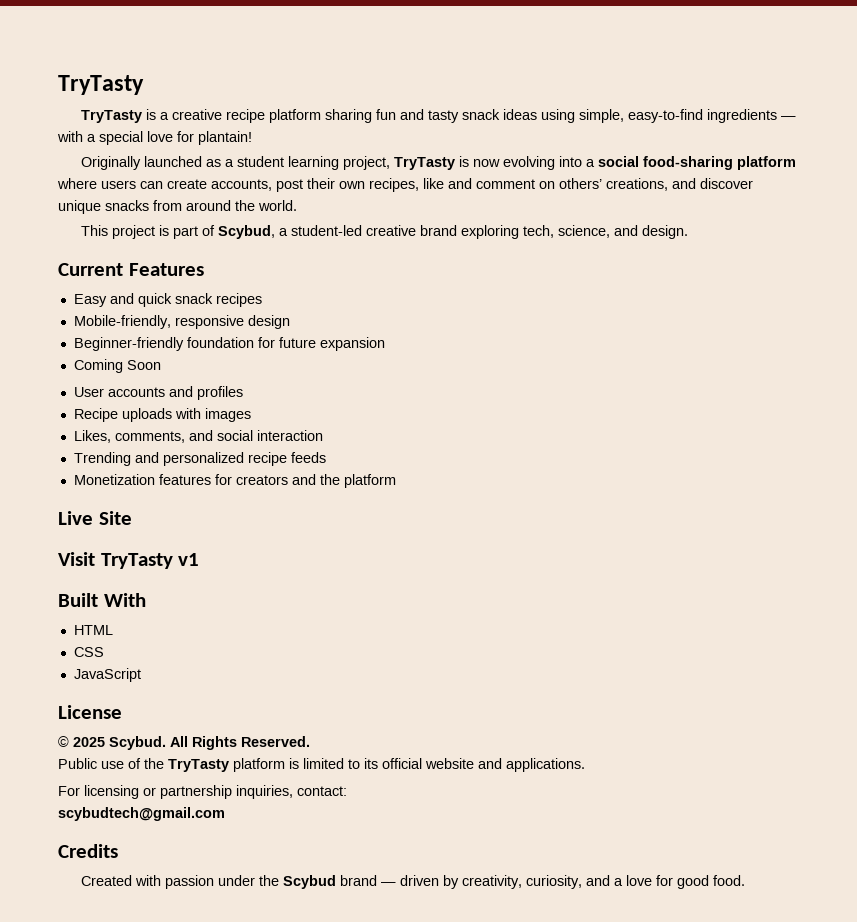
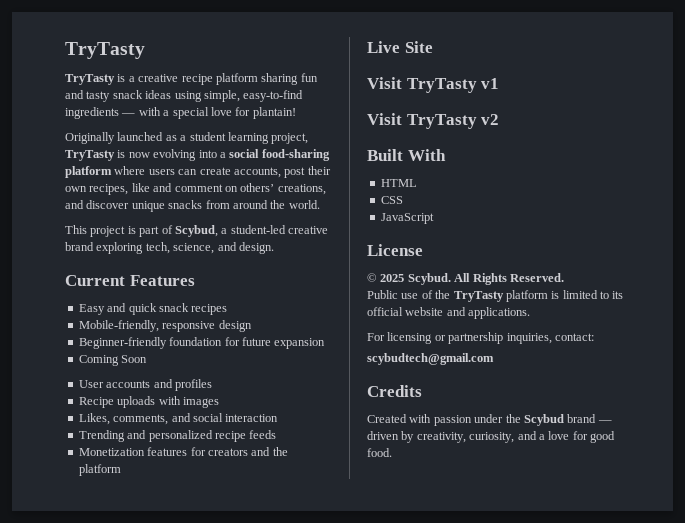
+ Visit TryTasty v2

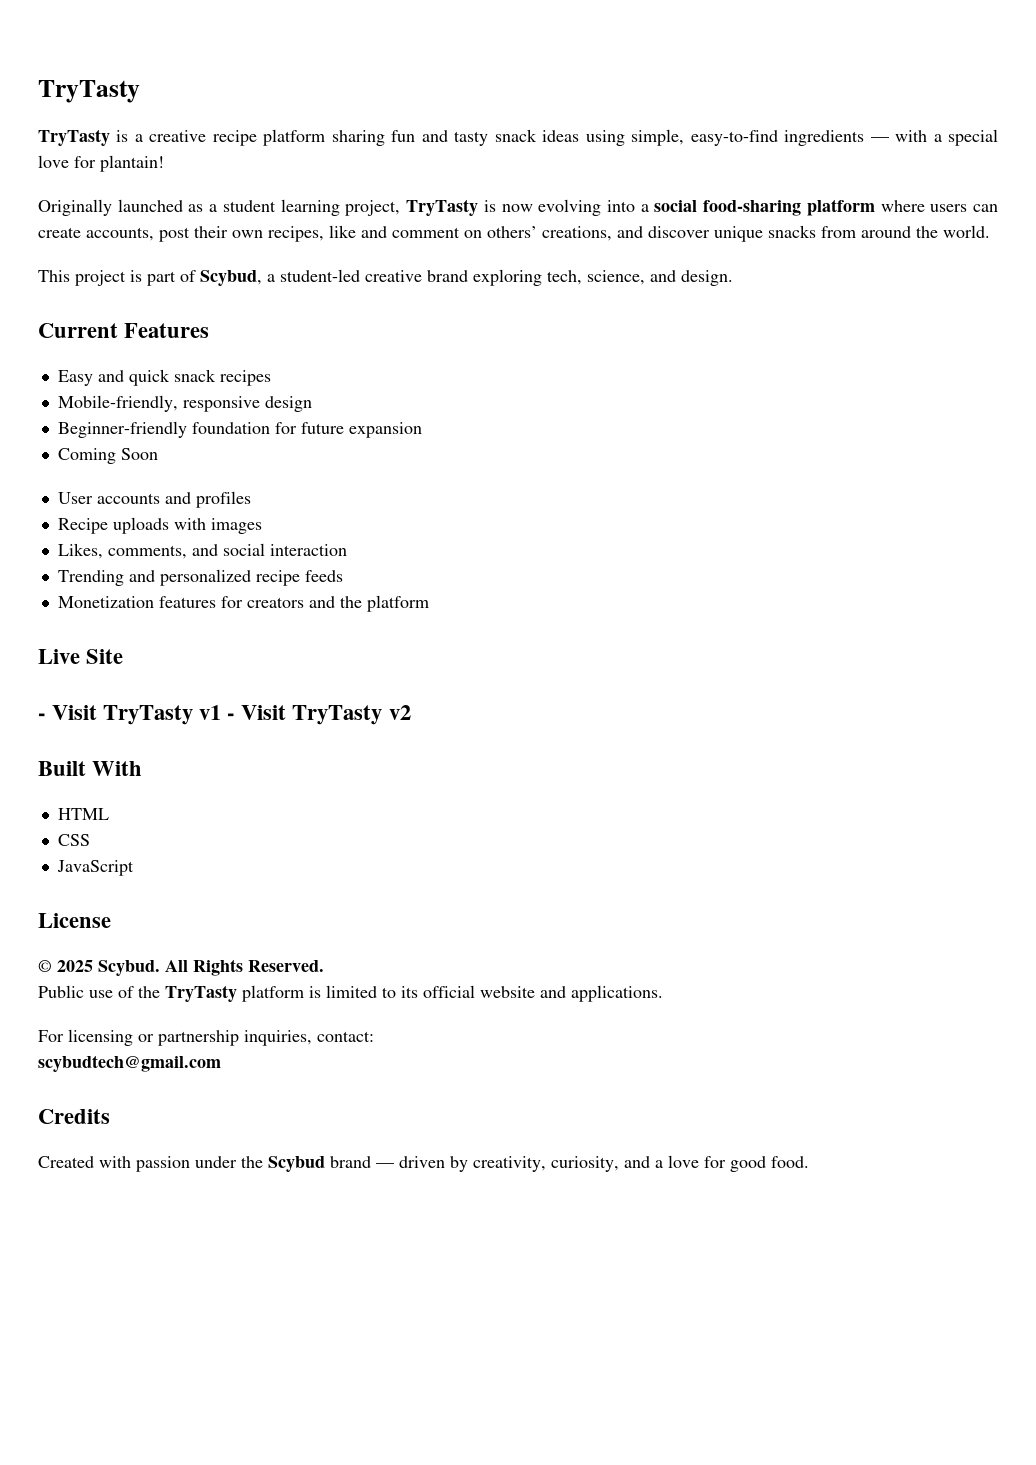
- Visit TryTasty v1
- Visit TryTasty v2
+ - Visit TryTasty v1 - Visit TryTasty v2

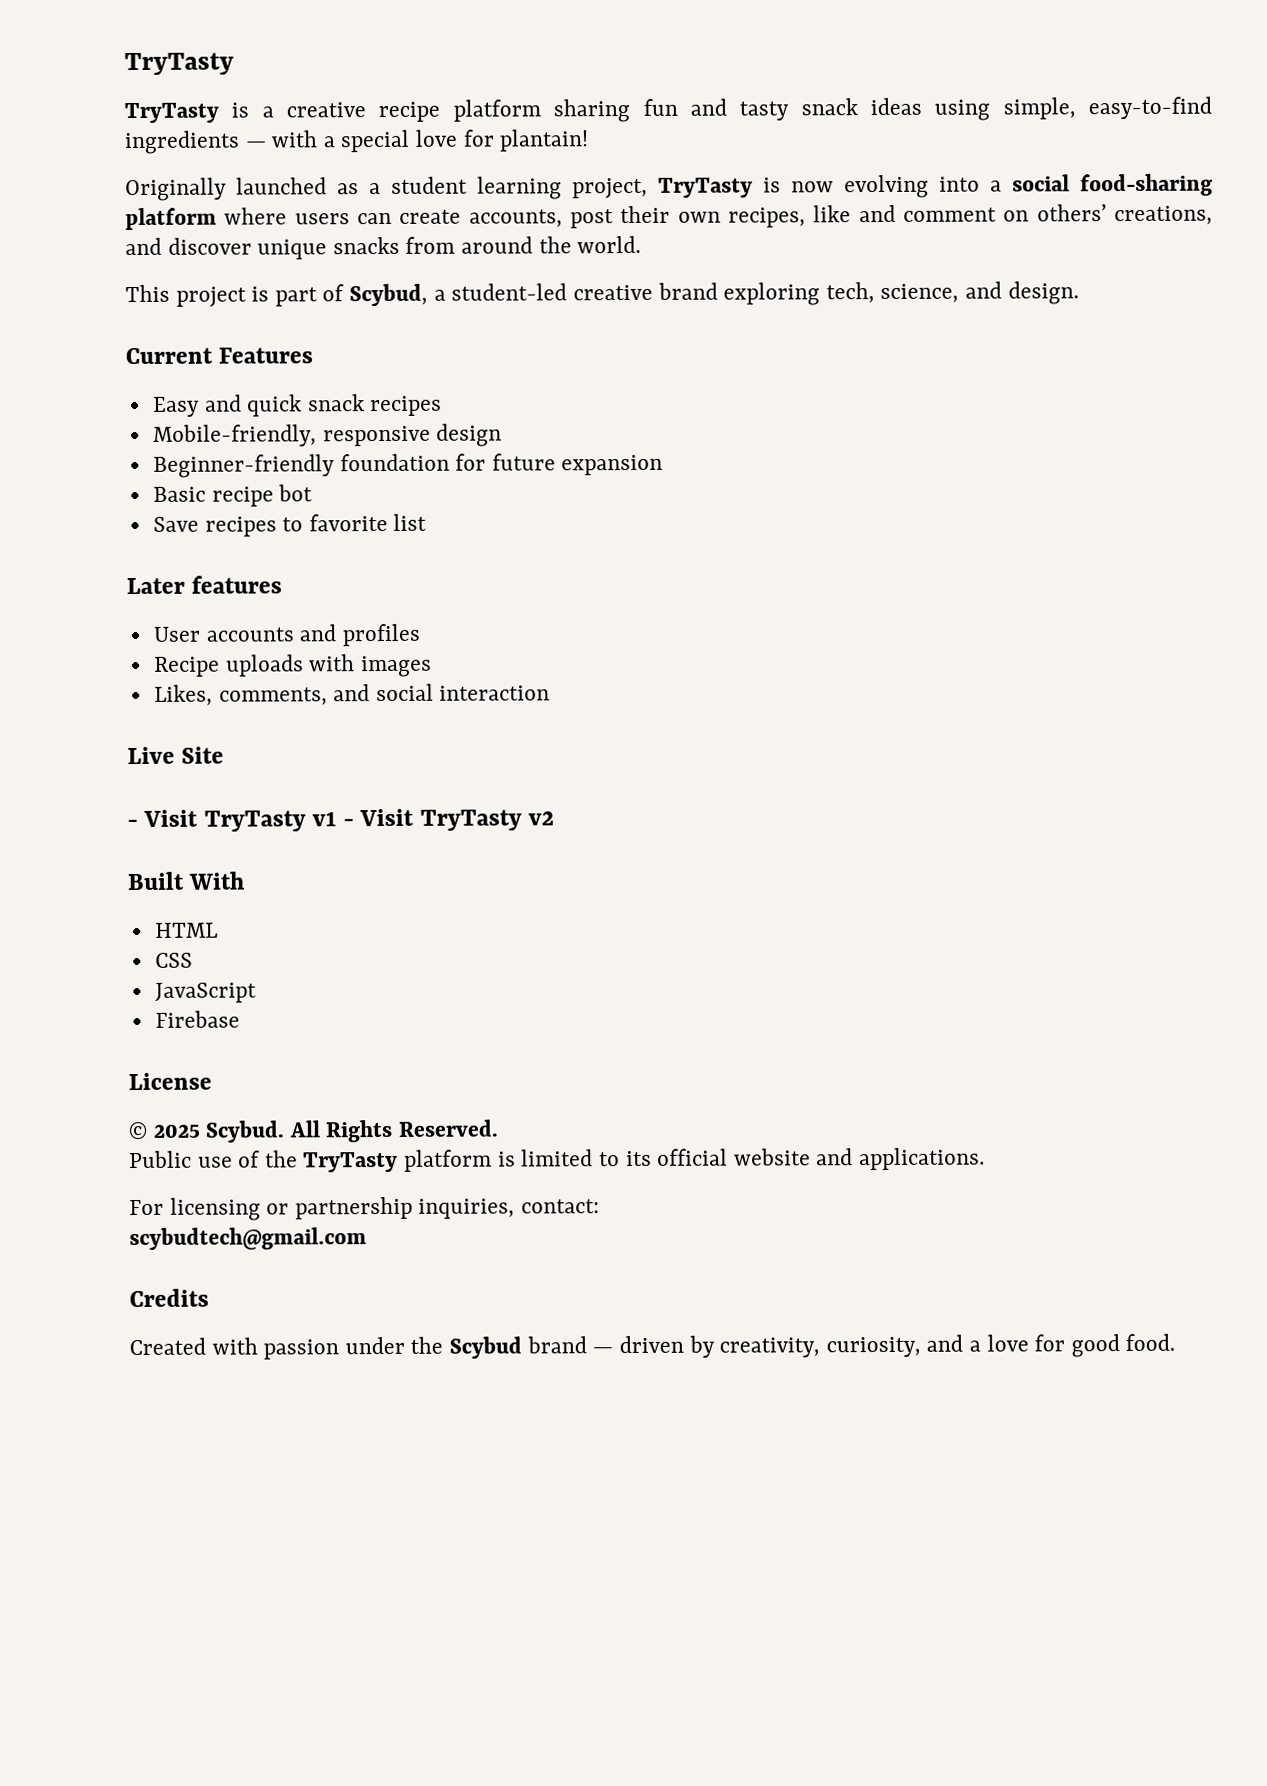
- Coming Soon
+ Basic recipe bot
+ Save recipes to favorite list
+ Later features
- Trending and personalized recipe feeds
- Monetization features for creators and the platform
+ Firebase

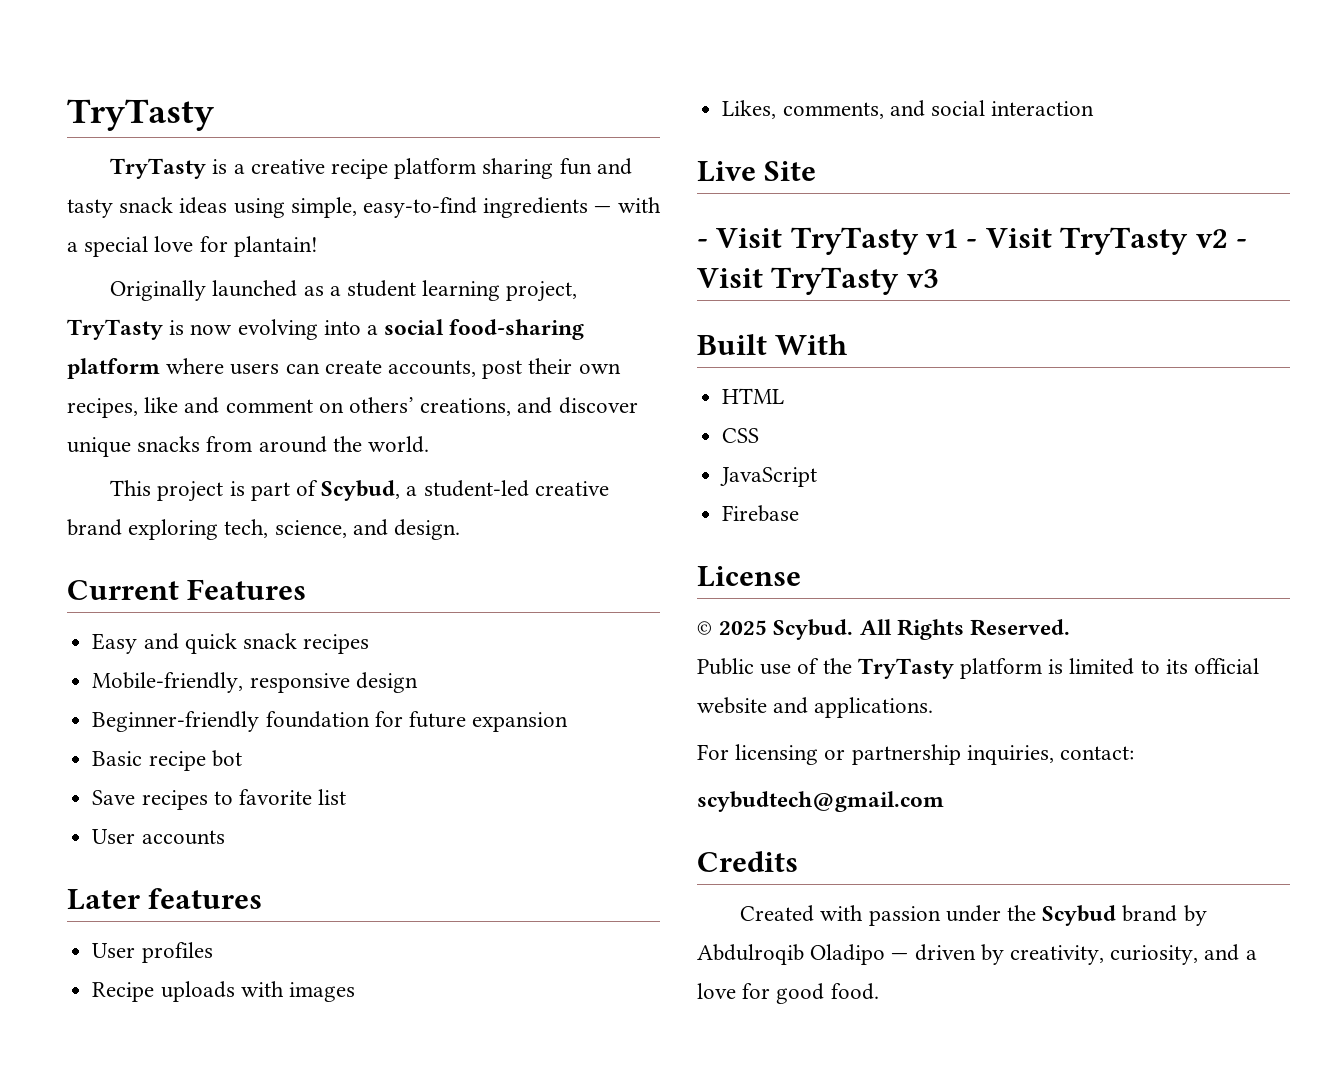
+ User accounts
- User accounts and profiles
+ User profiles
- - Visit TryTasty v1 - Visit TryTasty v2
+ - Visit TryTasty v1 - Visit TryTasty v2 - Visit TryTasty v3
- Created with passion under the Scybud brand — driven by creativity, curiosity, and a love for good food.
+ Created with passion under the Scybud brand by Abdulroqib Oladipo — driven by creativity, curiosity, and a love for good food.

